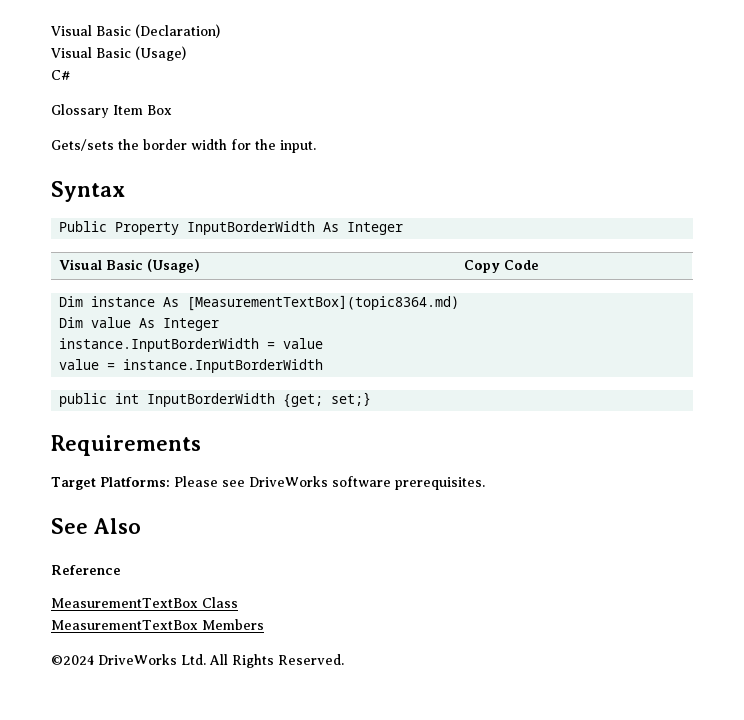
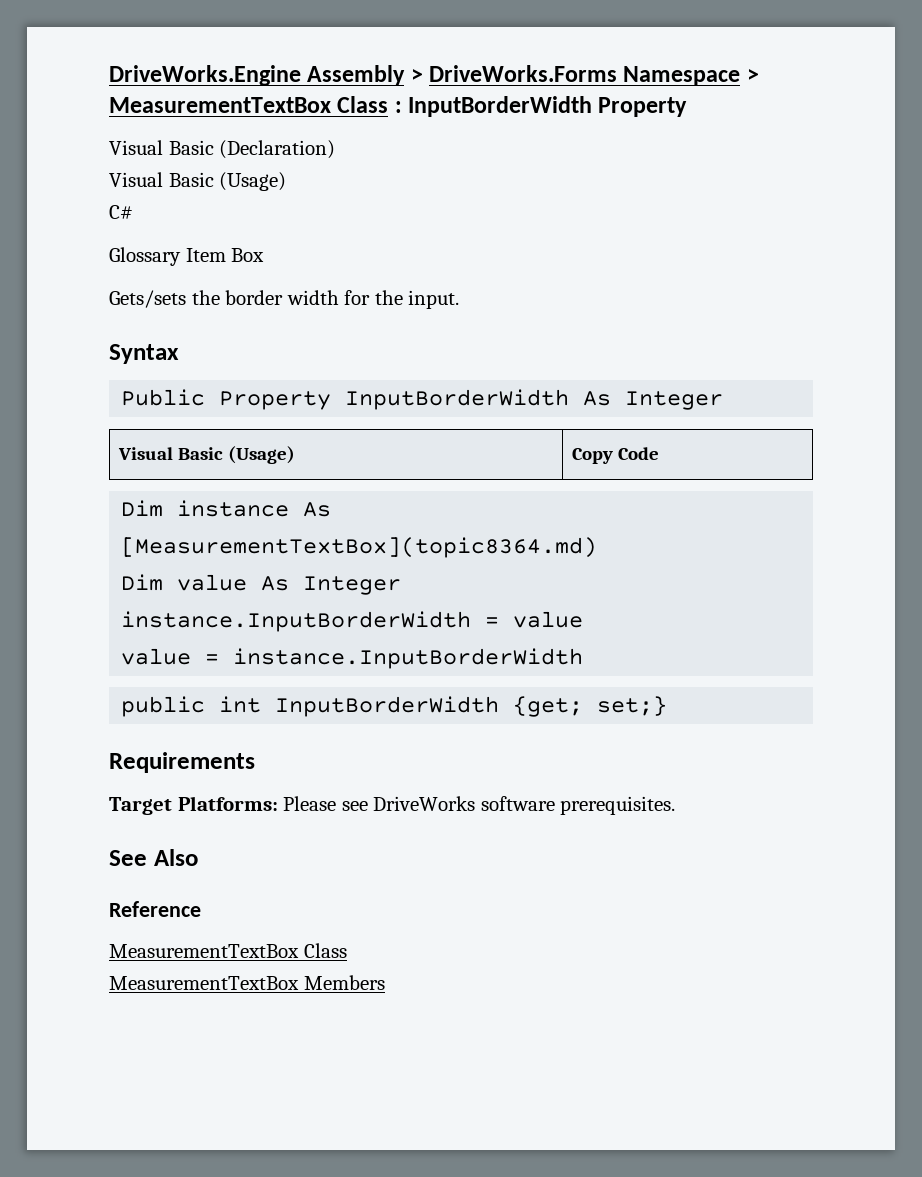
+ DriveWorks.Engine Assembly > DriveWorks.Forms Namespace > MeasurementTextBox Class : InputBorderWidth Property
- ©2024 DriveWorks Ltd. All Rights Reserved.

